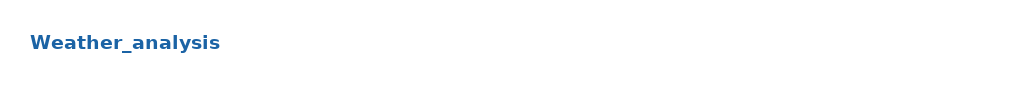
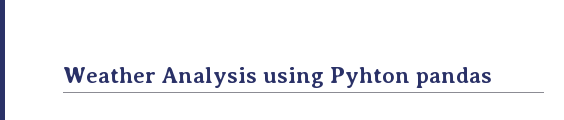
- Weather_analysis
+ Weather Analysis using Pyhton pandas

